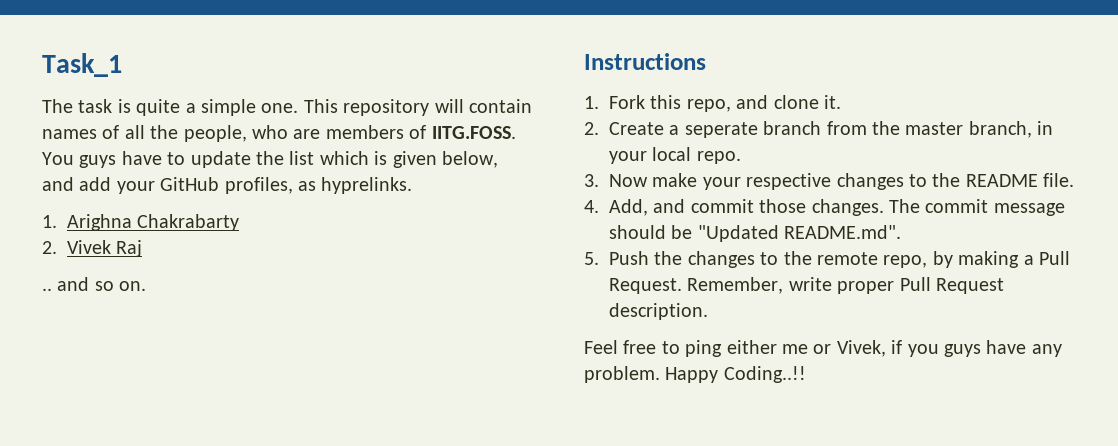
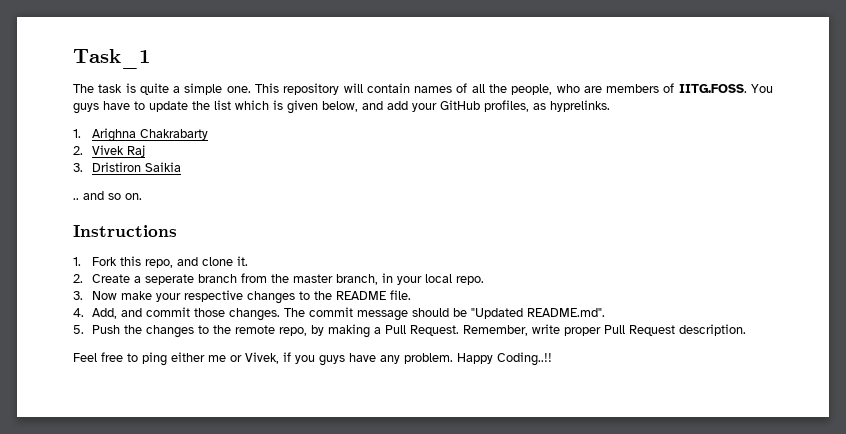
+ 3. Dristiron Saikia

